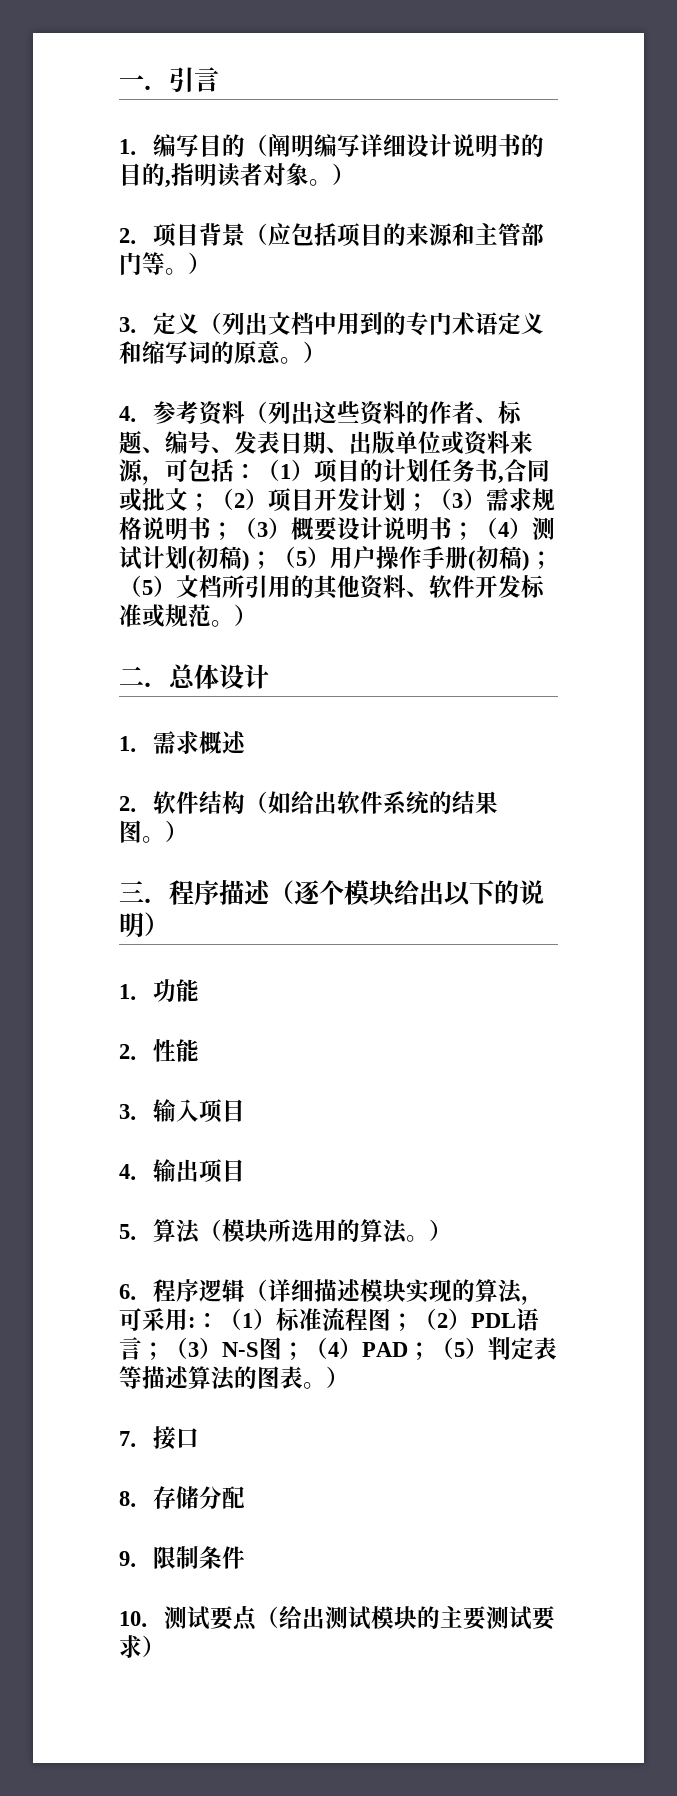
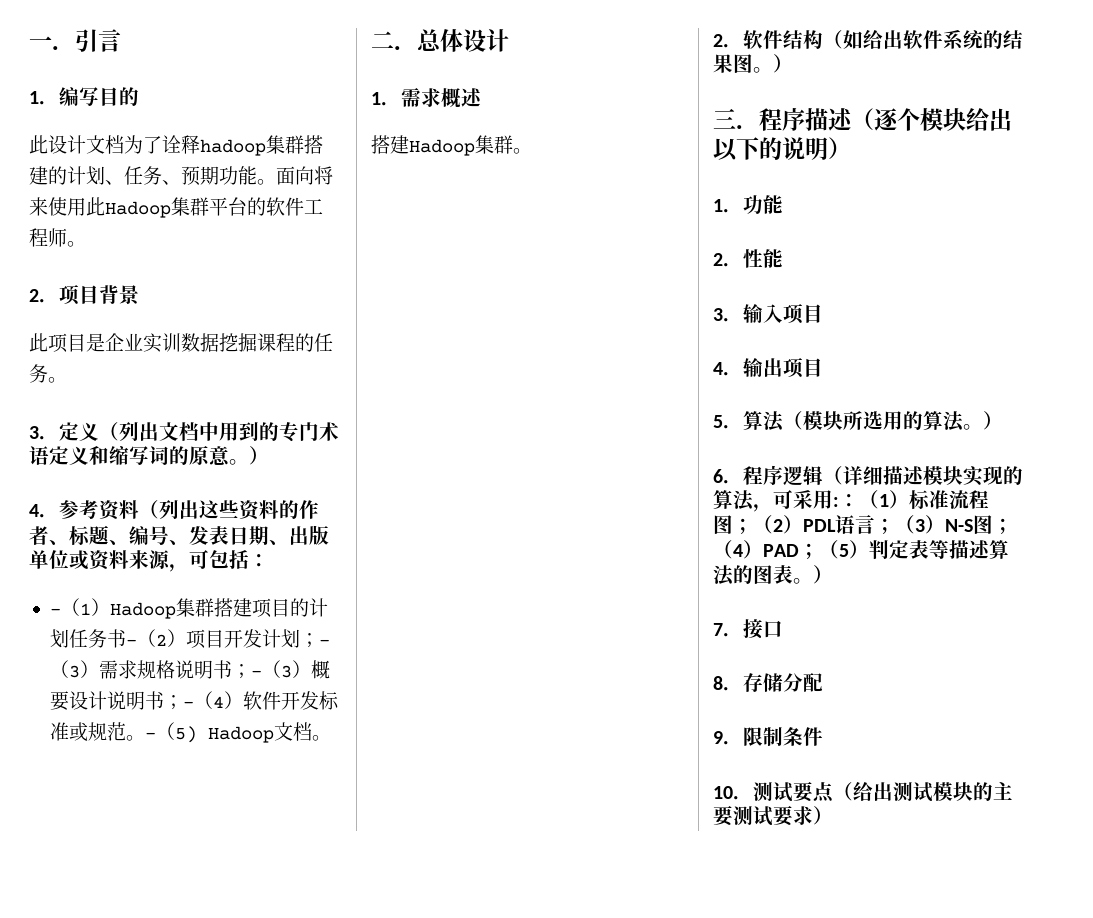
- 1．编写目的（阐明编写详细设计说明书的目的,指明读者对象。）
+ 1．编写目的
+ 此设计文档为了诠释hadoop集群搭建的计划、任务、预期功能。面向将来使用此Hadoop集群平台的软件工程师。
- 2．项目背景（应包括项目的来源和主管部门等。）
+ 2．项目背景
+ 此项目是企业实训数据挖掘课程的任务。
- 4．参考资料（列出这些资料的作者、标题、编号、发表日期、出版单位或资料来源，可包括：（1）项目的计划任务书,合同或批文；（2）项目开发计划；（3）需求规格说明书；（3）概要设计说明书；（4）测试计划(初稿)；（5）用户操作手册(初稿)；（5）文档所引用的其他资料、软件开发标准或规范。）
+ 4．参考资料（列出这些资料的作者、标题、编号、发表日期、出版单位或资料来源，可包括：
+ -（1）Hadoop集群搭建项目的计划任务书-（2）项目开发计划；-（3）需求规格说明书；-（3）概要设计说明书；-（4）软件开发标准或规范。-（5) Hadoop文档。
+ 搭建Hadoop集群。

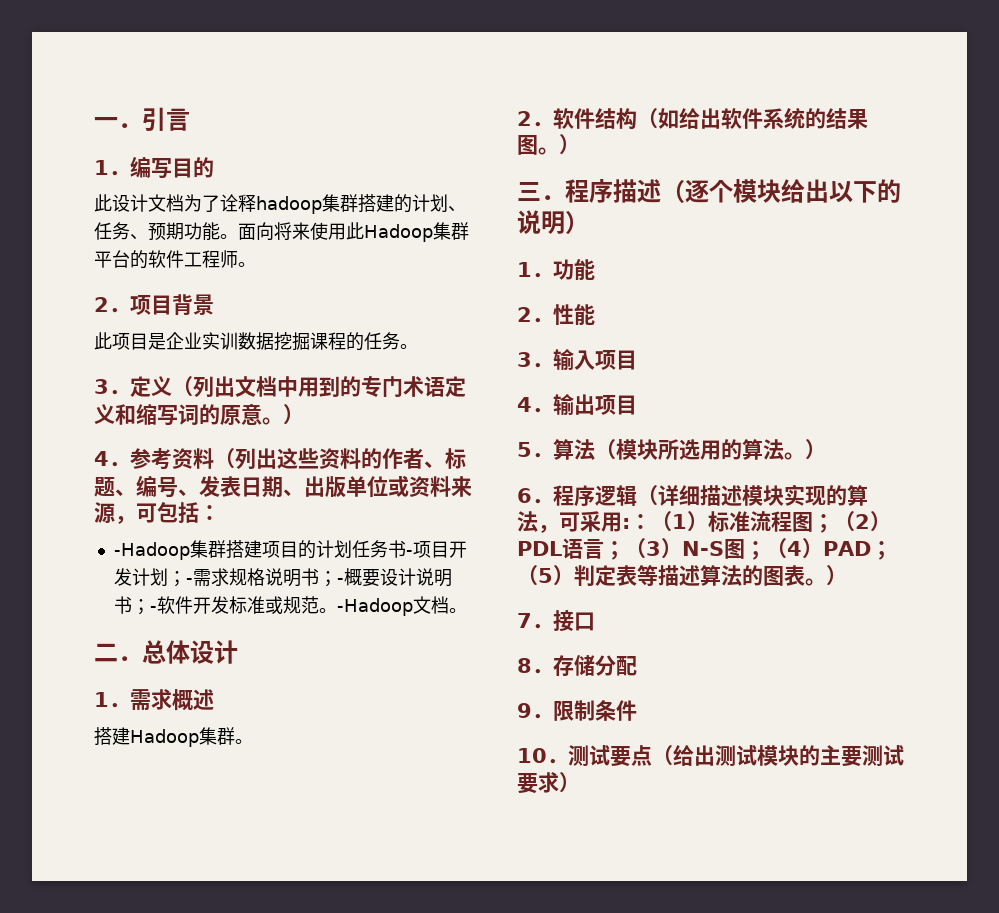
- -（1）Hadoop集群搭建项目的计划任务书-（2）项目开发计划；-（3）需求规格说明书；-（3）概要设计说明书；-（4）软件开发标准或规范。
+ -Hadoop集群搭建项目的计划任务书-项目开发计划；-需求规格说明书；-概要设计说明书；-软件开发标准或规范。
- -（5) Hadoop文档。
+ -Hadoop文档。

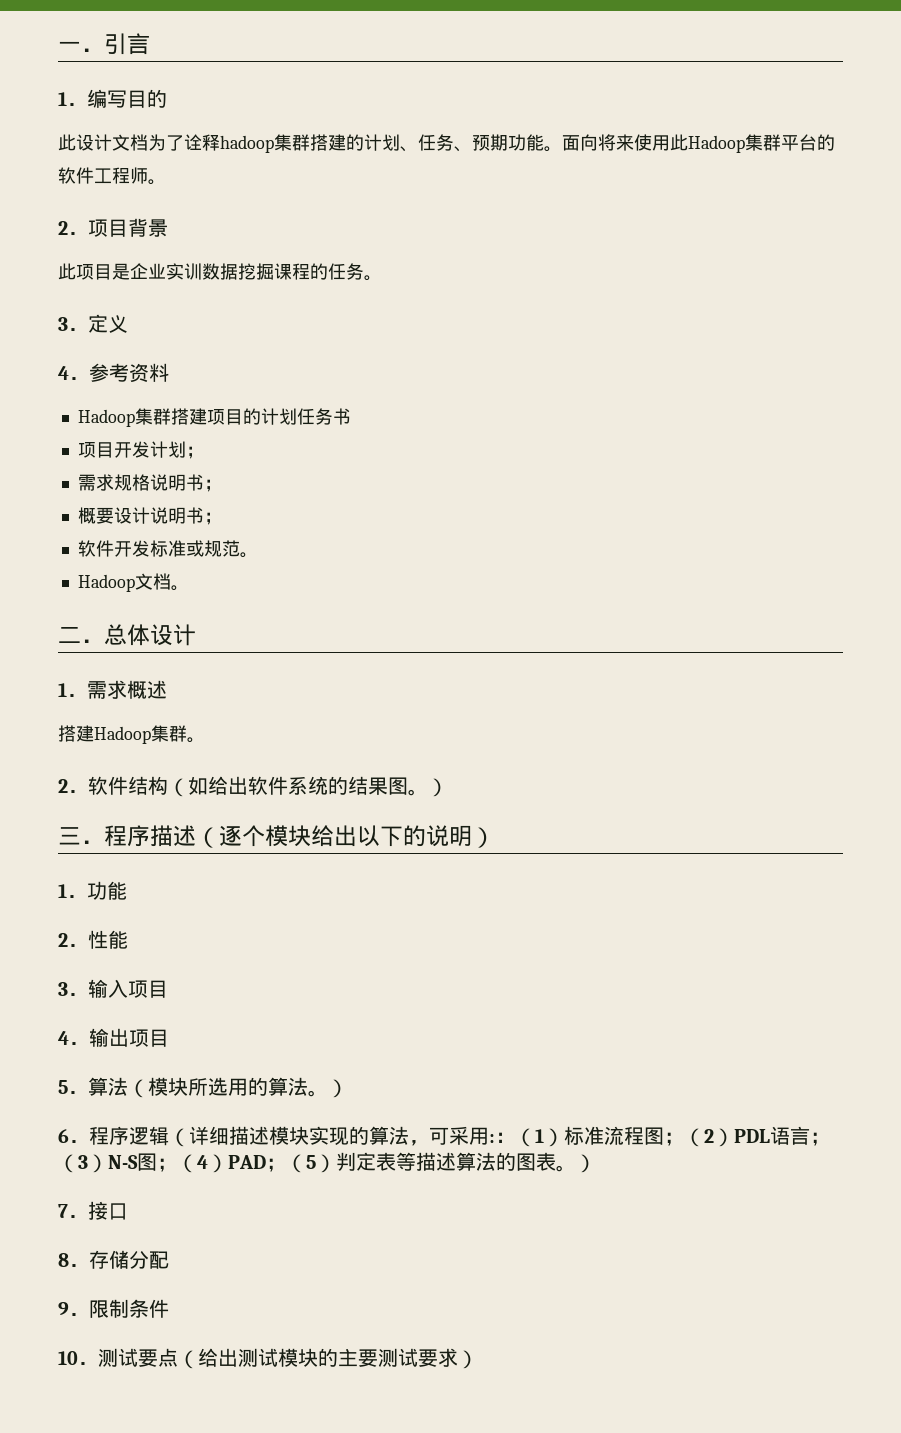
- 3．定义（列出文档中用到的专门术语定义和缩写词的原意。）
- 4．参考资料（列出这些资料的作者、标题、编号、发表日期、出版单位或资料来源，可包括：
- -Hadoop集群搭建项目的计划任务书-项目开发计划；-需求规格说明书；-概要设计说明书；-软件开发标准或规范。-Hadoop文档。
+ 3．定义
+ 4．参考资料
+ Hadoop集群搭建项目的计划任务书
+ 项目开发计划；
+ 需求规格说明书；
+ 概要设计说明书；
+ 软件开发标准或规范。
+ Hadoop文档。

